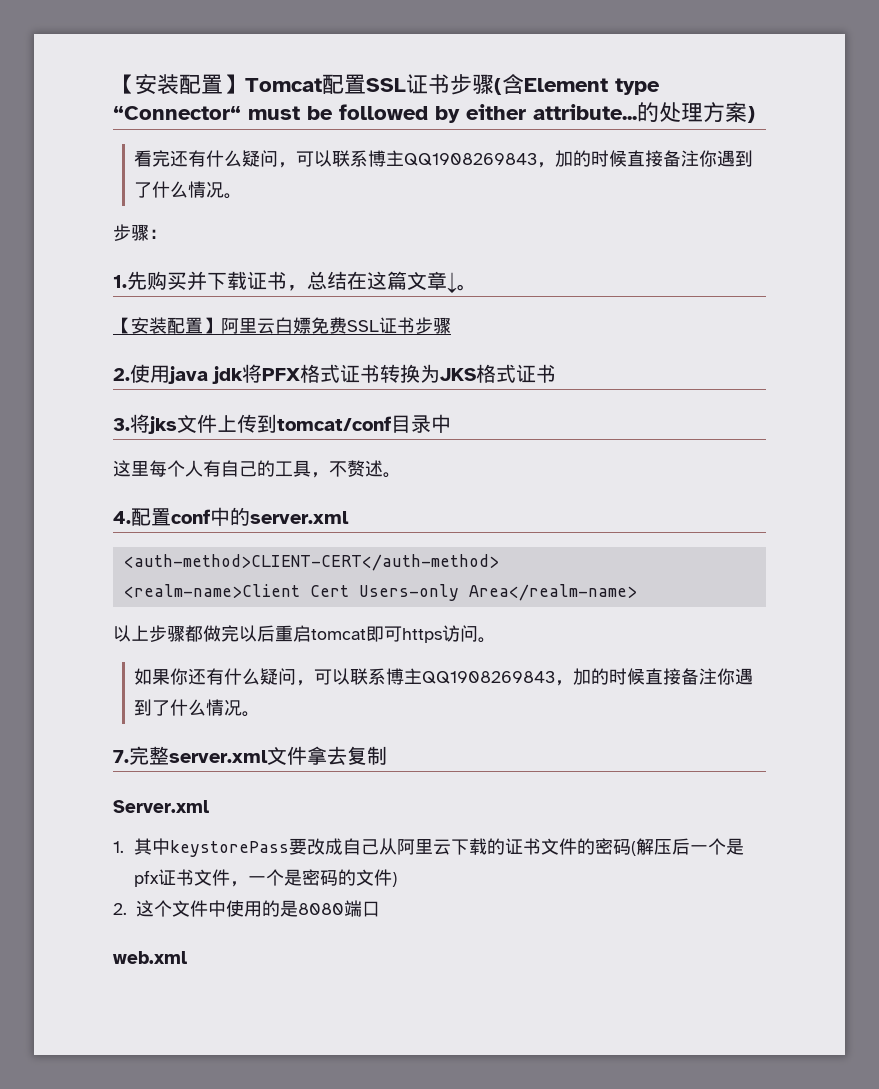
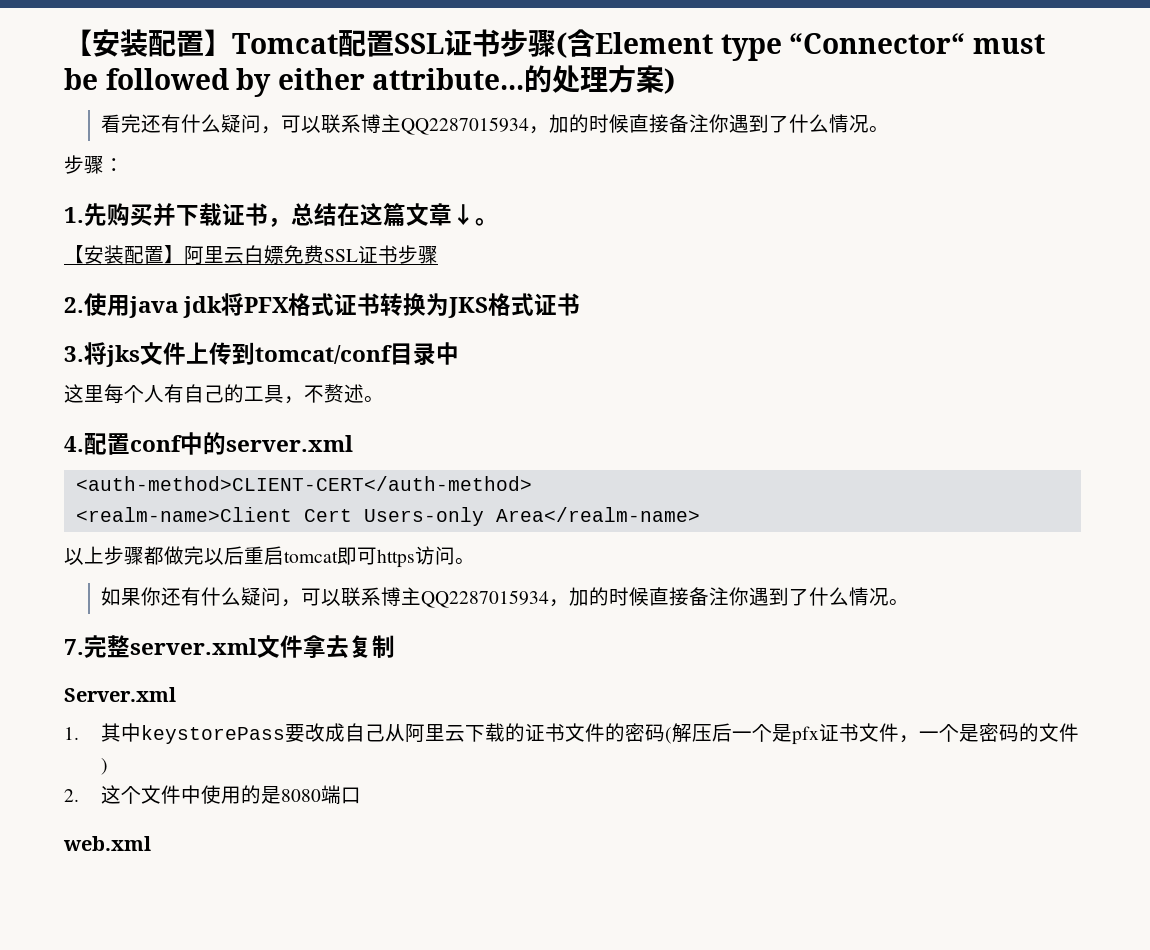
- 看完还有什么疑问，可以联系博主QQ1908269843，加的时候直接备注你遇到了什么情况。
+ 看完还有什么疑问，可以联系博主QQ2287015934，加的时候直接备注你遇到了什么情况。
- 如果你还有什么疑问，可以联系博主QQ1908269843，加的时候直接备注你遇到了什么情况。
+ 如果你还有什么疑问，可以联系博主QQ2287015934，加的时候直接备注你遇到了什么情况。

